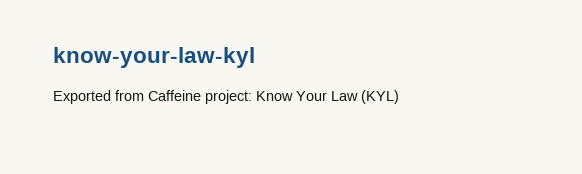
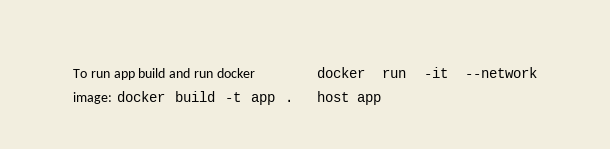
- know-your-law-kyl
- Exported from Caffeine project: Know Your Law (KYL)
+ To run app build and run docker image: docker build -t app . docker run -it --network host app

